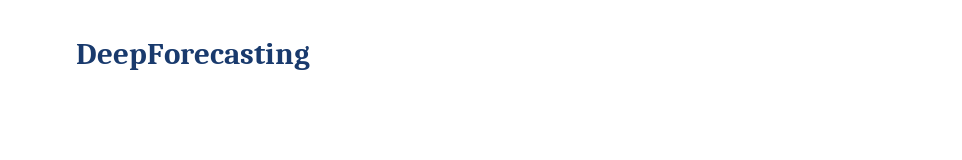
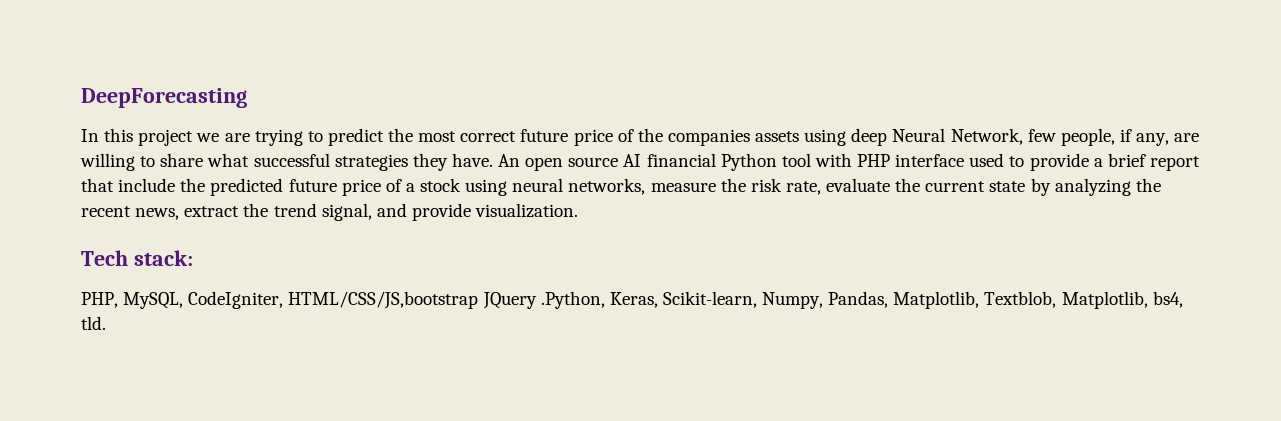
+ In this project we are trying to predict the most correct future price of the companies assets using deep Neural Network, few people, if any, are willing to share what successful strategies they have. An open source AI financial Python tool with PHP interface used to provide a brief report that include the predicted future price of a stock using neural networks, measure the risk rate, evaluate the current state by analyzing the recent news, extract the trend signal, and provide visualization.
+ Tech stack:
+ PHP, MySQL, CodeIgniter, HTML/CSS/JS,bootstrap JQuery .Python, Keras, Scikit-learn, Numpy, Pandas, Matplotlib, Textblob, Matplotlib, bs4, tld.

